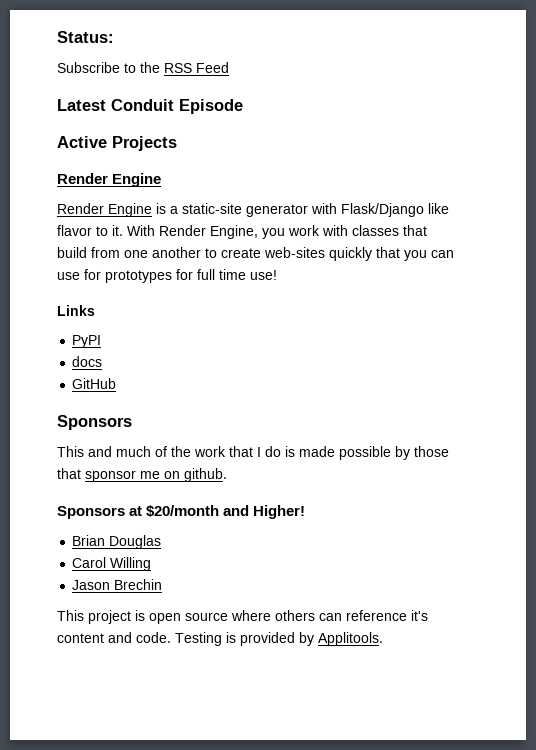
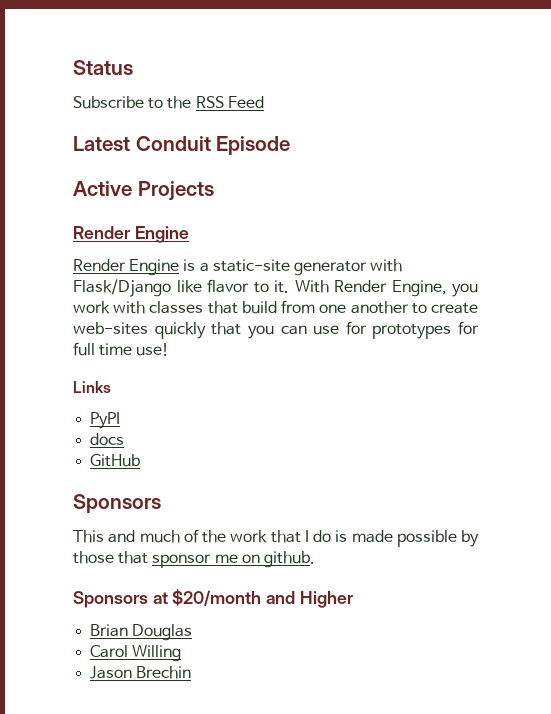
- Status:
+ Status
- Sponsors at $20/month and Higher!
+ Sponsors at $20/month and Higher
- This project is open source where others can reference it's content and code. Testing is provided by Applitools.

